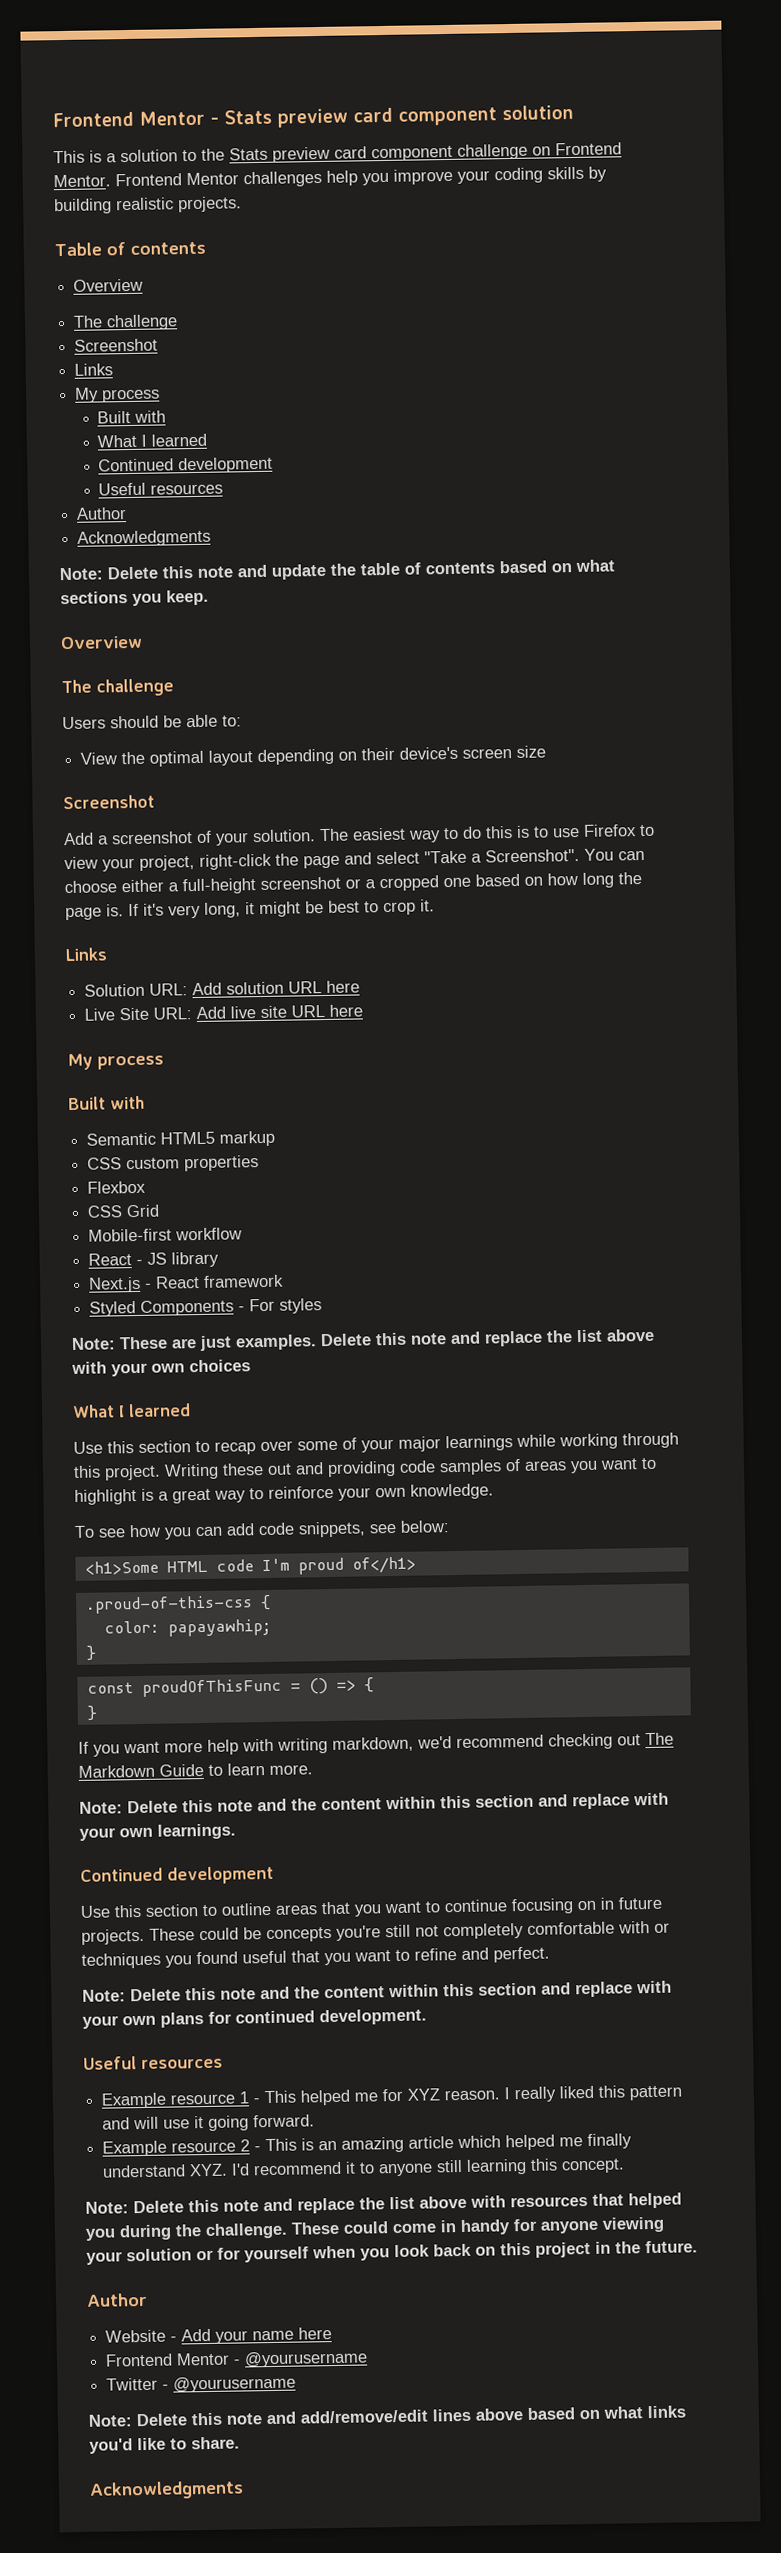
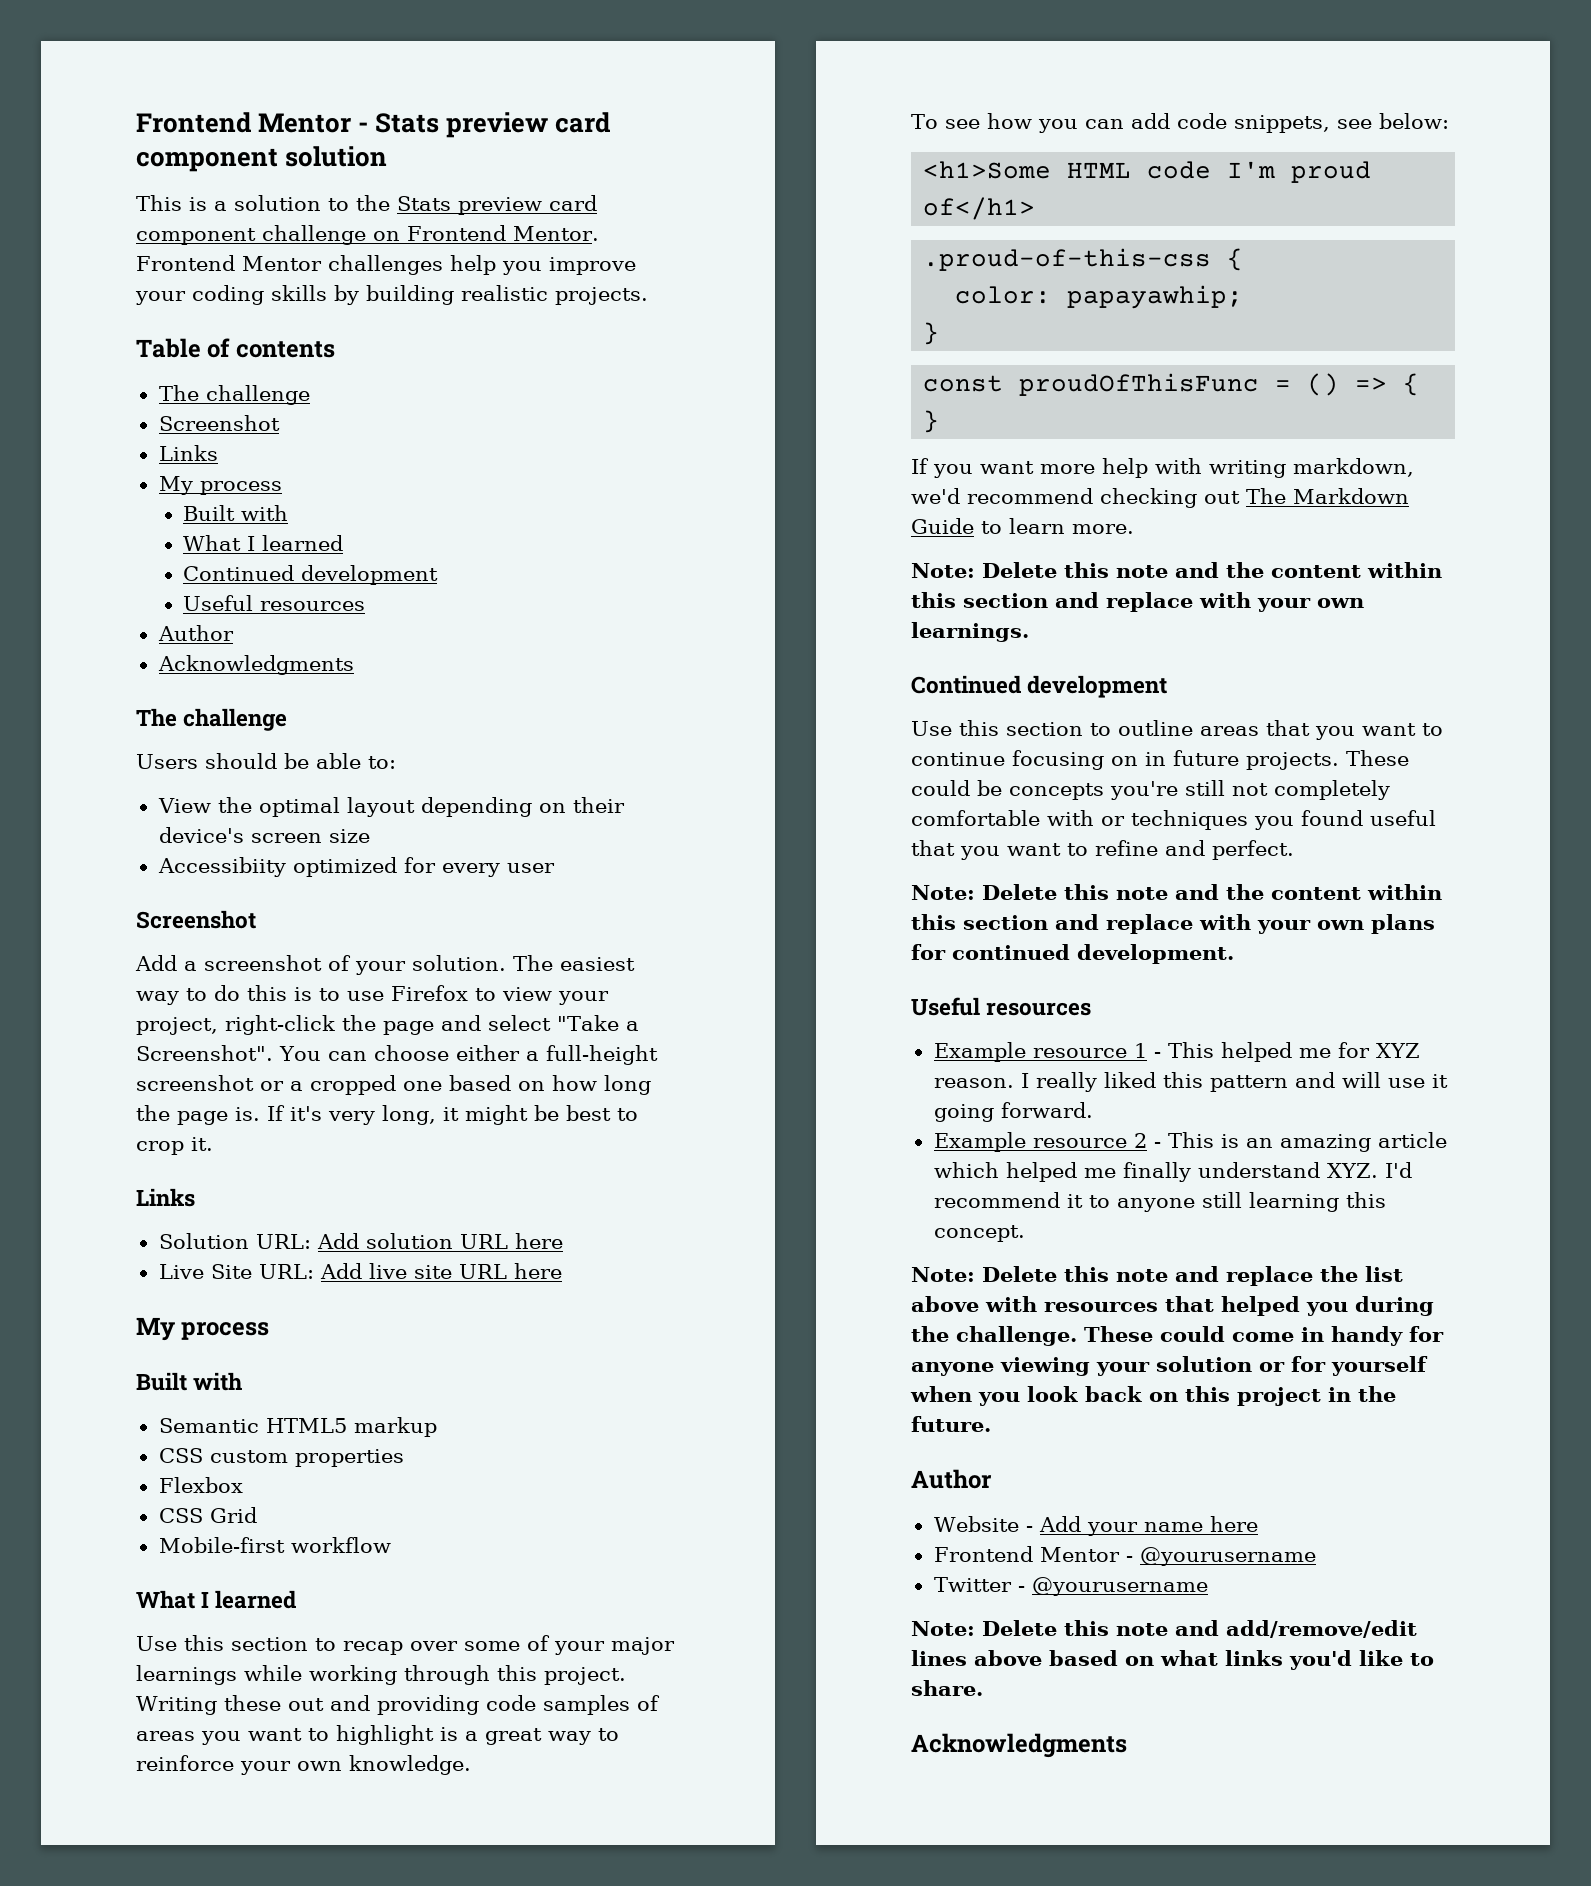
  Table of contents
- Overview
- Note: Delete this note and update the table of contents based on what sections you keep.
- Overview
+ Accessibiity optimized for every user
- React - JS library
- Next.js - React framework
- Styled Components - For styles
- Note: These are just examples. Delete this note and replace the list above with your own choices

